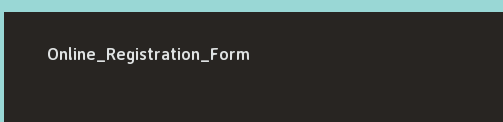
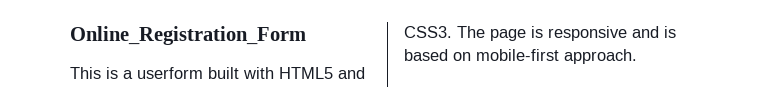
+ This is a userform built with HTML5 and CSS3. The page is responsive and is based on mobile-first approach.

